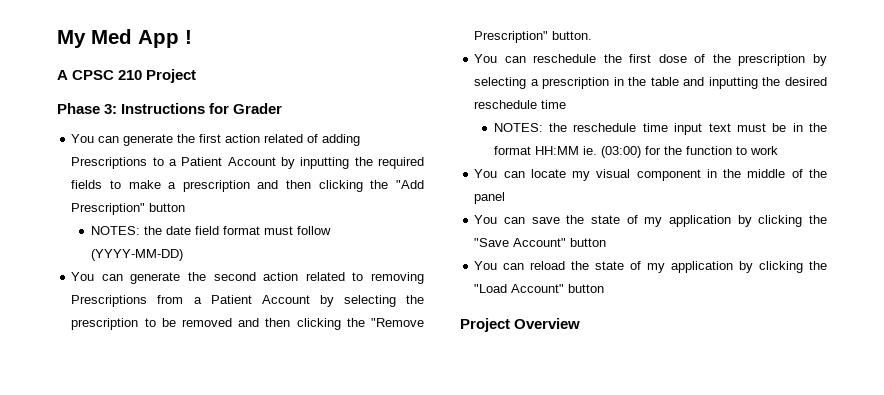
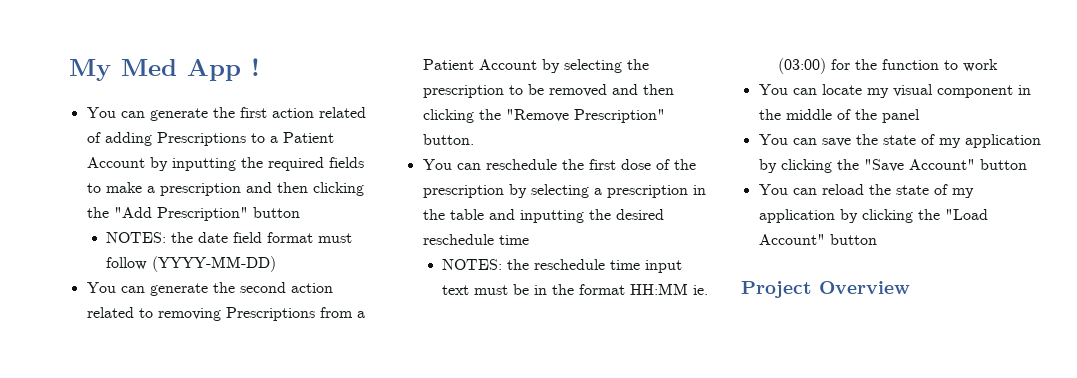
- A CPSC 210 Project
- Phase 3: Instructions for Grader

